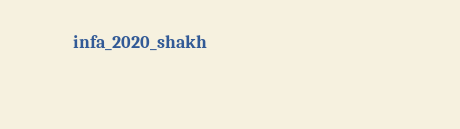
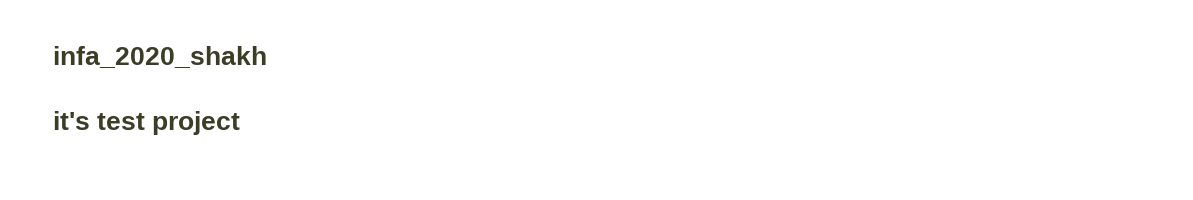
+ it's test project

